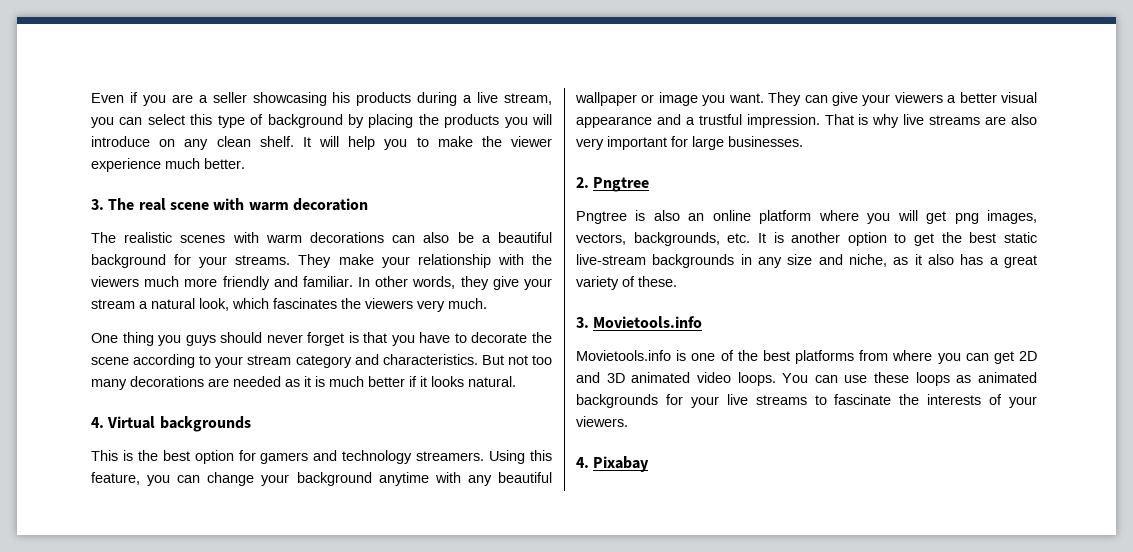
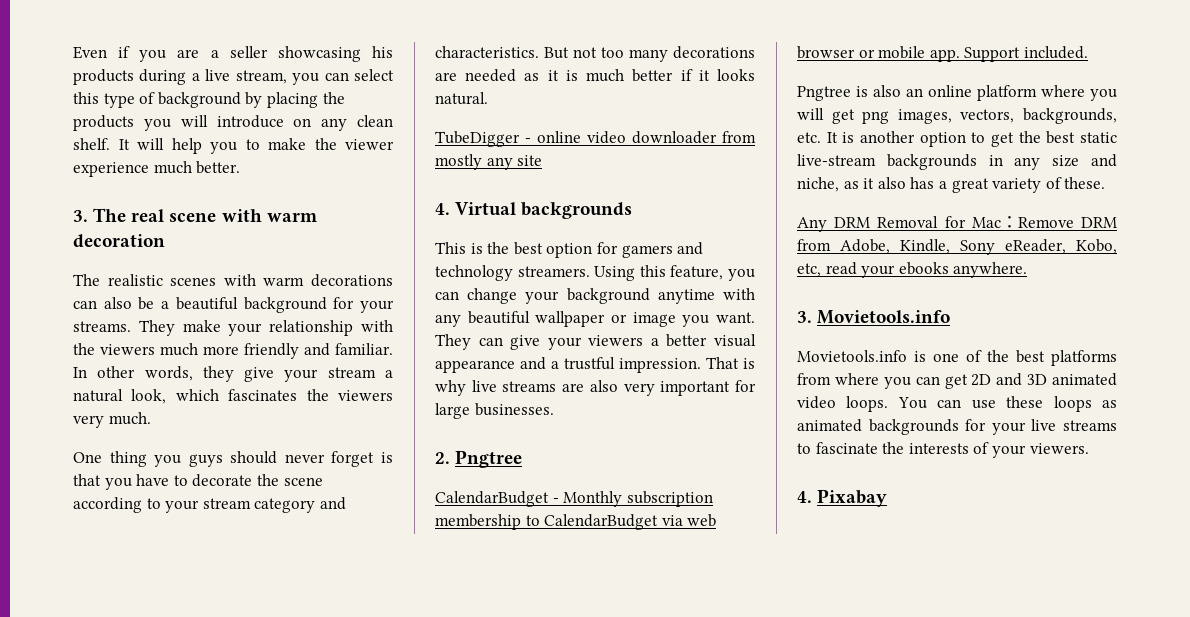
+ TubeDigger - online video downloader from mostly any site
+ CalendarBudget - Monthly subscription membership to CalendarBudget via web browser or mobile app. Support included.
+ Any DRM Removal for Mac：Remove DRM from Adobe, Kindle, Sony eReader, Kobo, etc, read your ebooks anywhere.

